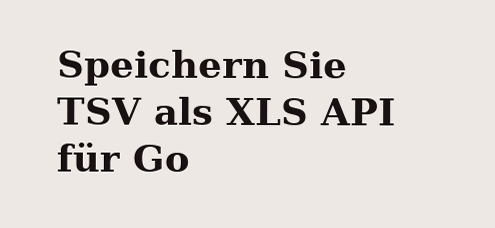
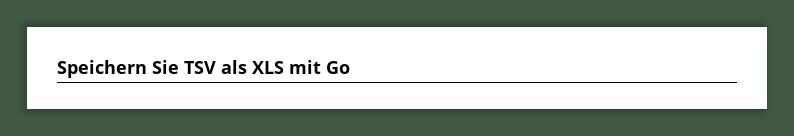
- Speichern Sie TSV als XLS API für Go
+ Speichern Sie TSV als XLS mit Go

